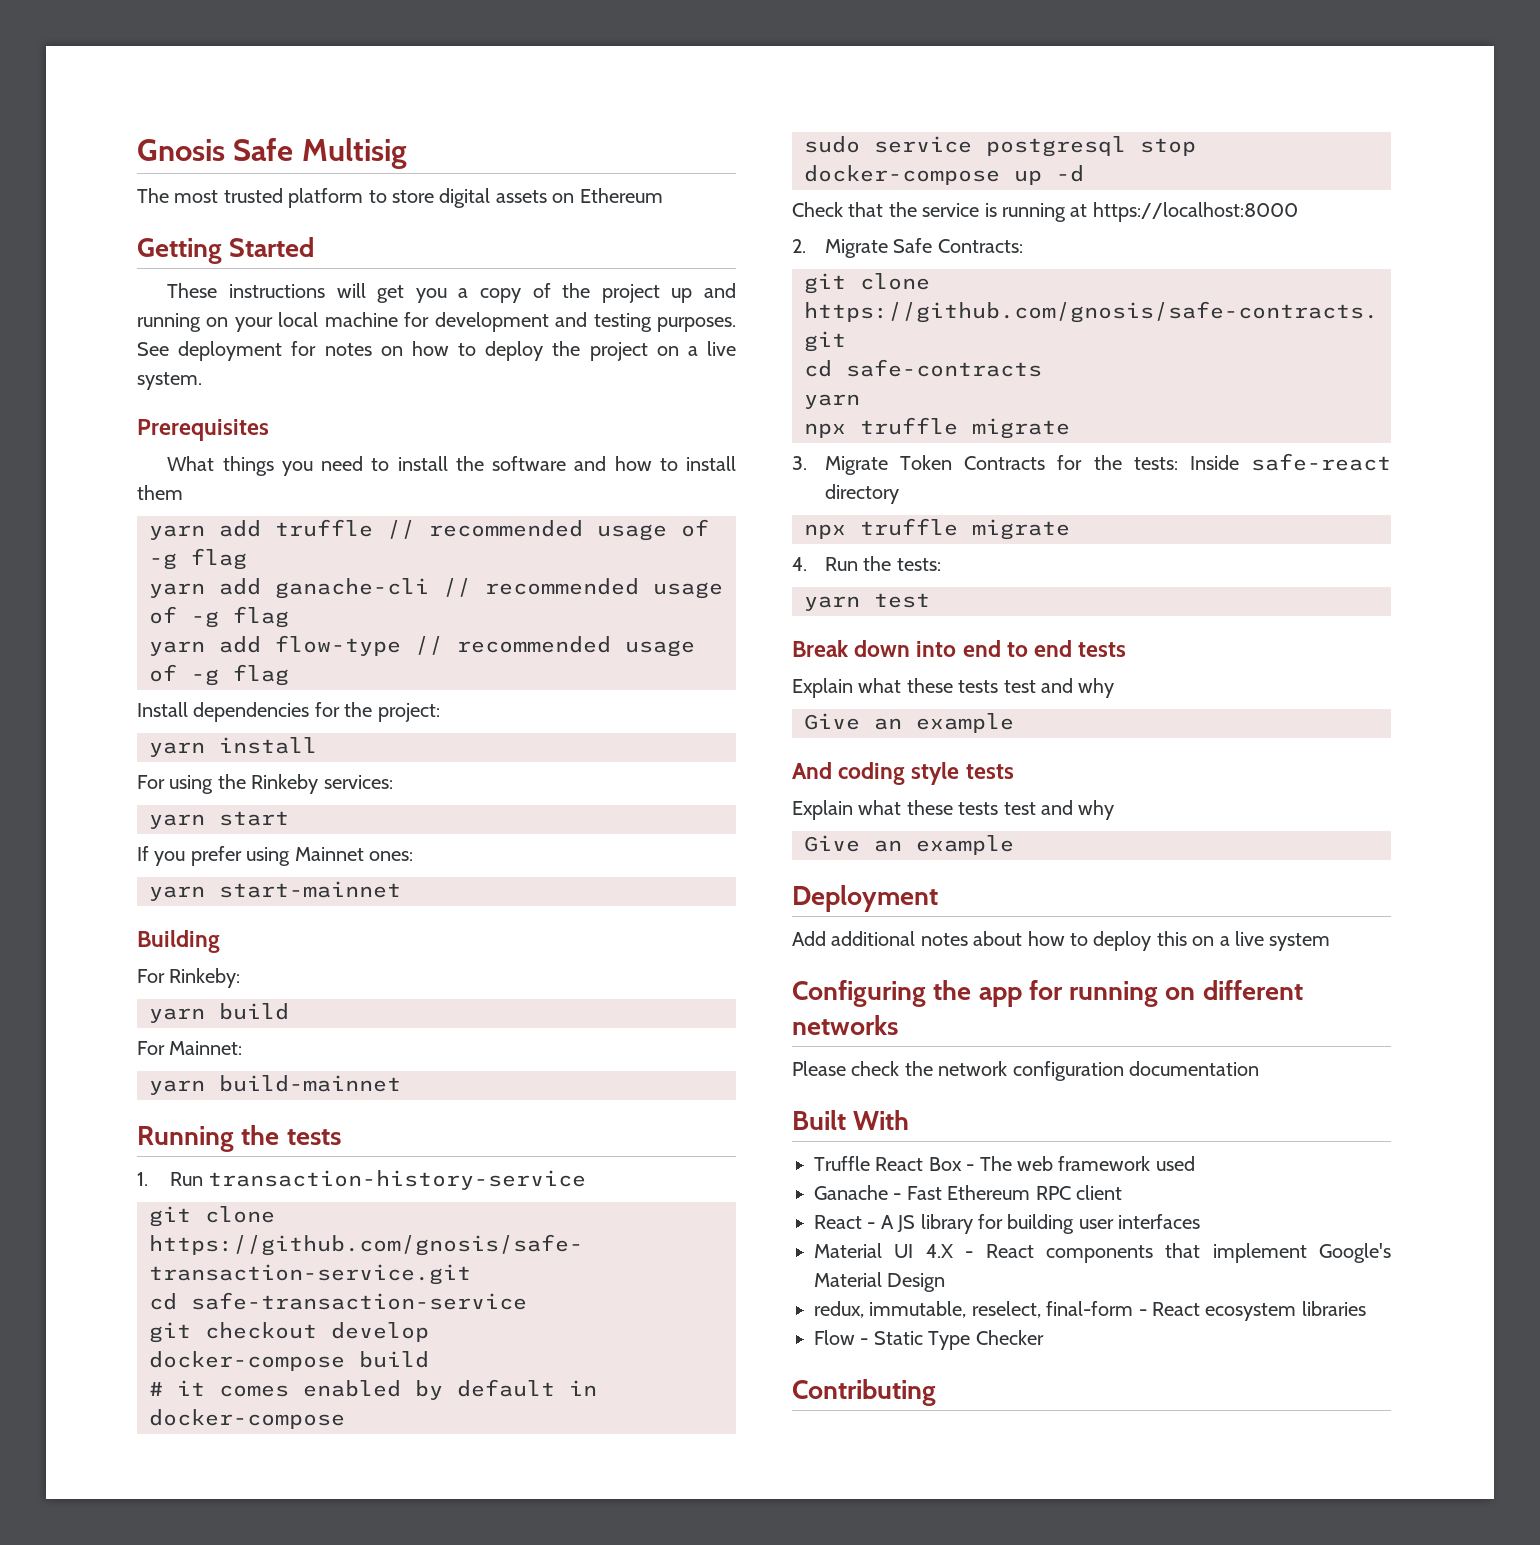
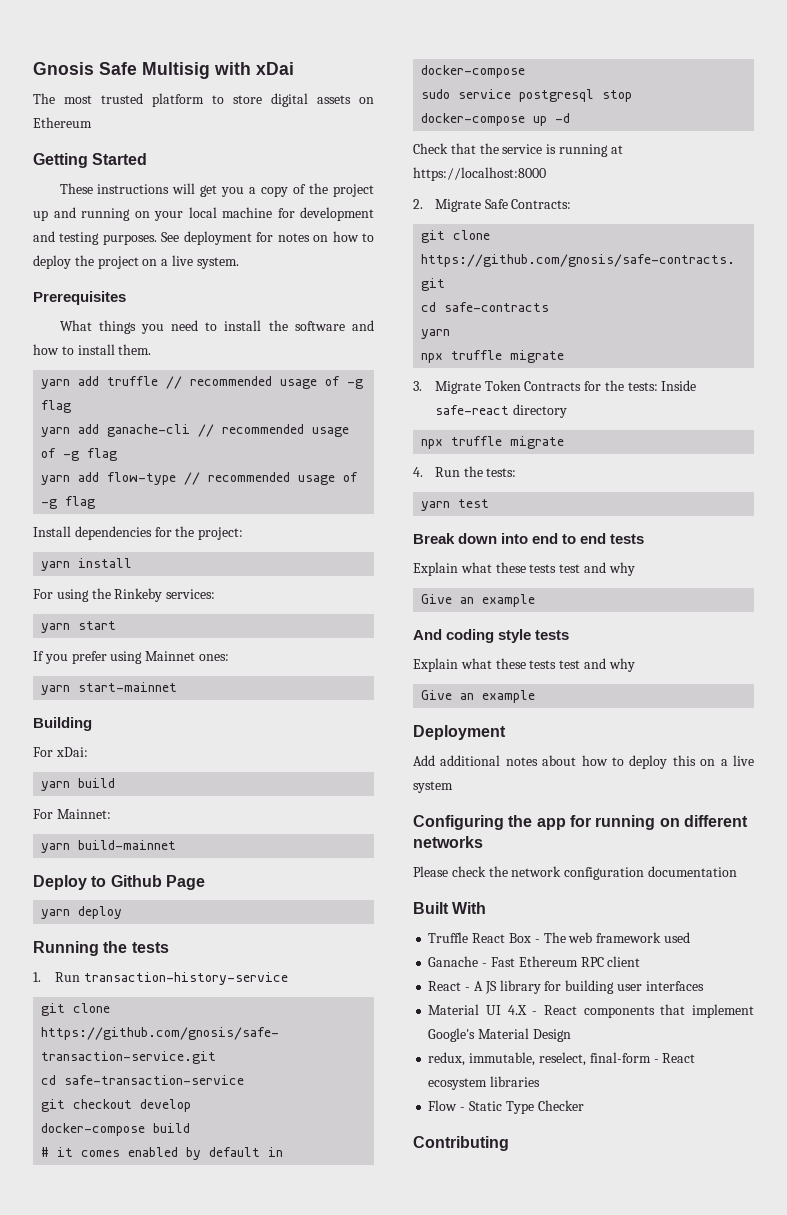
- Gnosis Safe Multisig
+ Gnosis Safe Multisig with xDai
- What things you need to install the software and how to install them
+ What things you need to install the software and how to install them.
- For Rinkeby:
+ For xDai:
+ Deploy to Github Page
+ yarn deploy

